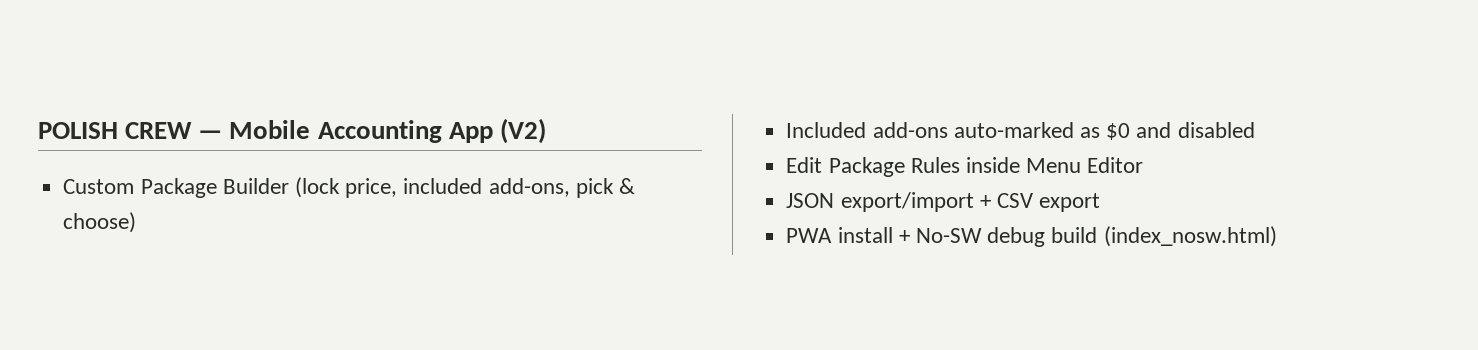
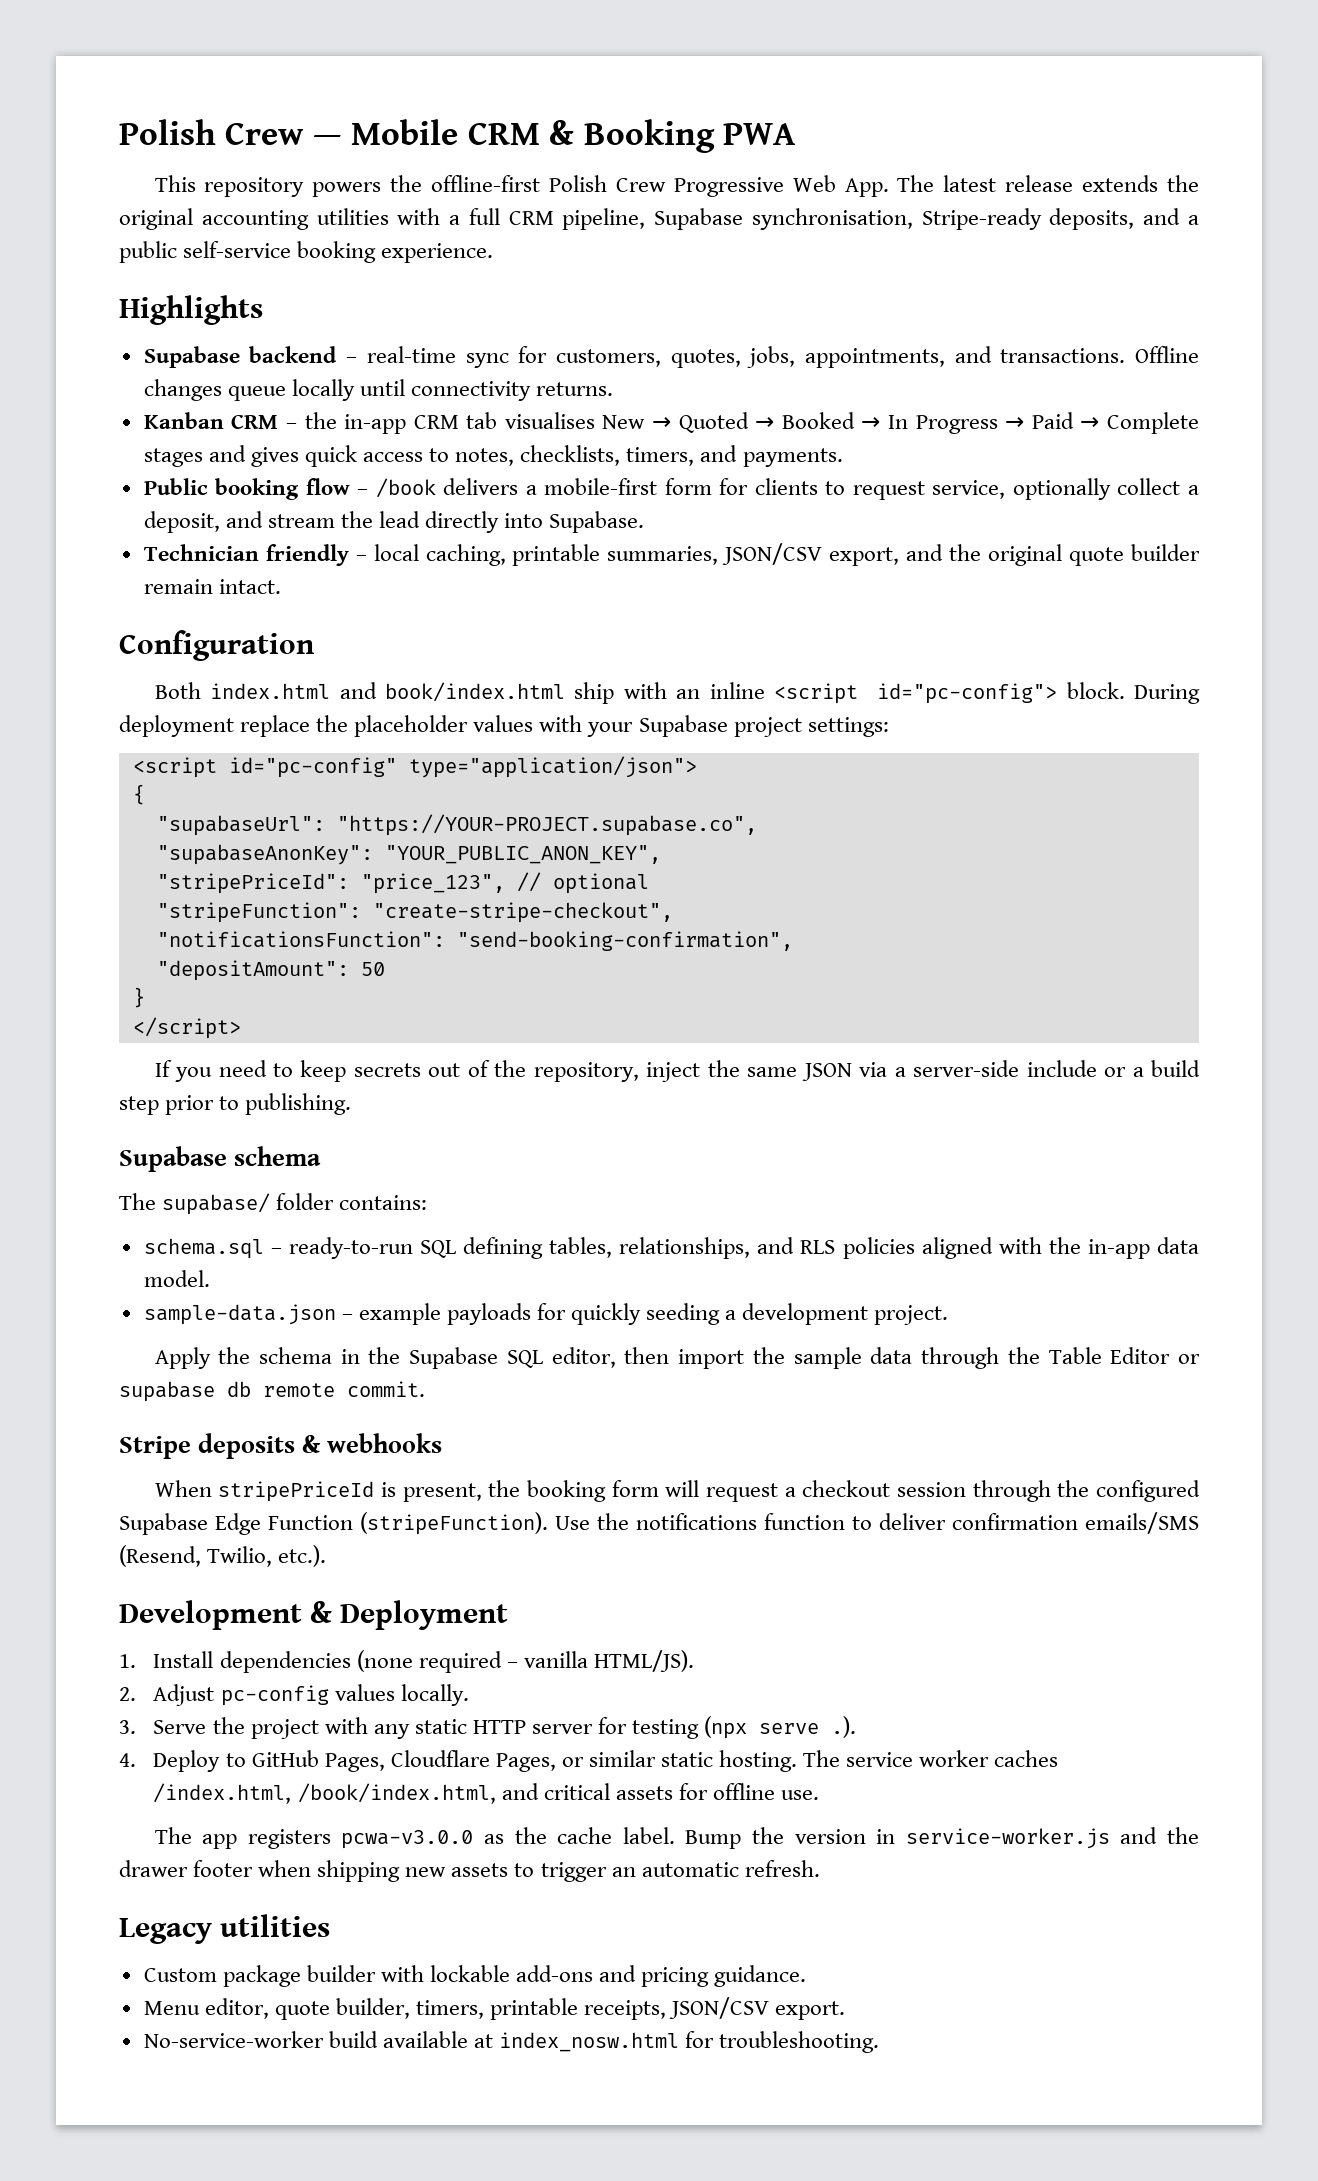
- POLISH CREW — Mobile Accounting App (V2)
- Custom Package Builder (lock price, included add-ons, pick & choose)
- Included add-ons auto-marked as $0 and disabled
- Edit Package Rules inside Menu Editor
- JSON export/import + CSV export
- PWA install + No-SW debug build (index_nosw.html)
+ Polish Crew — Mobile CRM & Booking PWA
+ This repository powers the offline-first Polish Crew Progressive Web App. The latest release extends the original accounting utilities with a full CRM pipeline, Supabase synchronisation, Stripe-ready deposits, and a public self-service booking experience.
+ Highlights
+ Supabase backend – real-time sync for customers, quotes, jobs, appointments, and transactions. Offline changes queue locally until connectivity returns.
+ Kanban CRM – the in-app CRM tab visualises New → Quoted → Booked → In Progress → Paid → Complete stages and gives quick access to notes, checklists, timers, and payments.
+ Public booking flow – /book delivers a mobile-first form for clients to request service, optionally collect a deposit, and stream the lead directly into Supabase.
+ Technician friendly – local caching, printable summaries, JSON/CSV export, and the original quote builder remain intact.
+ Configuration
+ Both index.html and book/index.html ship with an inline <script id="pc-config"> block. During deployment replace the placeholder values with your Supabase project settings:
+ <script id="pc-config" type="application/json">
+ {
+ "supabaseUrl": "https://YOUR-PROJECT.supabase.co",
+ "supabaseAnonKey": "YOUR_PUBLIC_ANON_KEY",
+ "stripePriceId": "price_123", // optional
+ "stripeFunction": "create-stripe-checkout",
+ "notificationsFunction": "send-booking-confirmation",
+ "depositAmount": 50
+ }
+ </script>
+ If you need to keep secrets out of the repository, inject the same JSON via a server-side include or a build step prior to publishing.
+ Supabase schema
+ The supabase/ folder contains:
+ schema.sql – ready-to-run SQL defining tables, relationships, and RLS policies aligned with the in-app data model.
+ sample-data.json – example payloads for quickly seeding a development project.
+ Apply the schema in the Supabase SQL editor, then import the sample data through the Table Editor or supabase db remote commit.
+ Stripe deposits & webhooks
+ When stripePriceId is present, the booking form will request a checkout session through the configured Supabase Edge Function (stripeFunction). Use the notifications function to deliver confirmation emails/SMS (Resend, Twilio, etc.).
+ Development & Deployment
+ 1. Install dependencies (none required – vanilla HTML/JS).
+ 2. Adjust pc-config values locally.
+ 3. Serve the project with any static HTTP server for testing (npx serve .).
+ 4. Deploy to GitHub Pages, Cloudflare Pages, or similar static hosting. The service worker caches /index.html, /book/index.html, and critical assets for offline use.
+ The app registers pcwa-v3.0.0 as the cache label. Bump the version in service-worker.js and the drawer footer when shipping new assets to trigger an automatic refresh.
+ Legacy utilities
+ Custom package builder with lockable add-ons and pricing guidance.
+ Menu editor, quote builder, timers, printable receipts, JSON/CSV export.
+ No-service-worker build available at index_nosw.html for troubleshooting.

